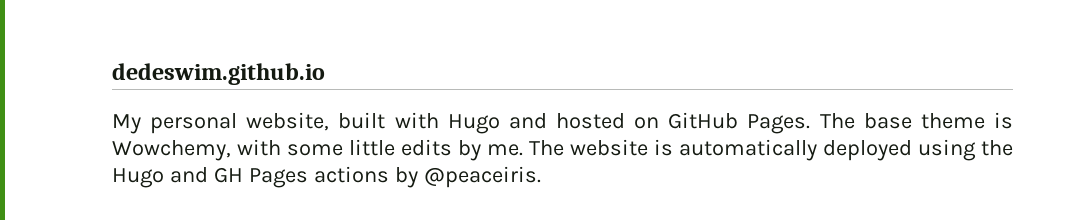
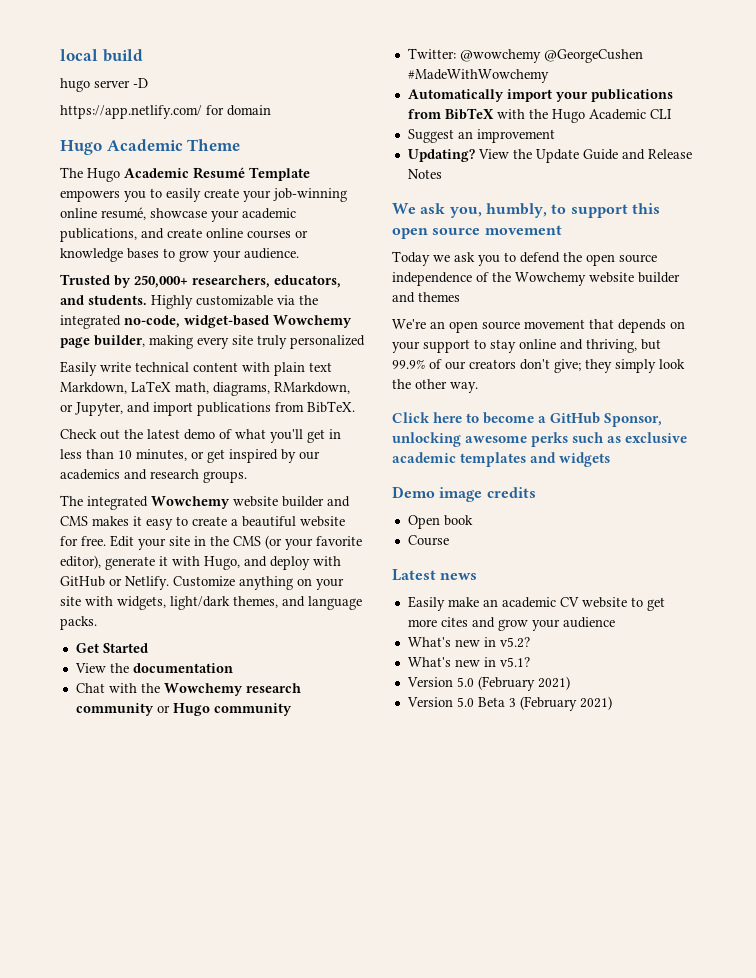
- dedeswim.github.io
- My personal website, built with Hugo and hosted on GitHub Pages. The base theme is Wowchemy, with some little edits by me. The website is automatically deployed using the Hugo and GH Pages actions by @peaceiris.
+ local build
+ hugo server -D
+ https://app.netlify.com/ for domain
+ Hugo Academic Theme
+ The Hugo Academic Resumé Template empowers you to easily create your job-winning online resumé, showcase your academic publications, and create online courses or knowledge bases to grow your audience.
+ Trusted by 250,000+ researchers, educators, and students. Highly customizable via the integrated no-code, widget-based Wowchemy page builder, making every site truly personalized
+ Easily write technical content with plain text Markdown, LaTeX math, diagrams, RMarkdown, or Jupyter, and import publications from BibTeX.
+ Check out the latest demo of what you'll get in less than 10 minutes, or get inspired by our academics and research groups.
+ The integrated Wowchemy website builder and CMS makes it easy to create a beautiful website for free. Edit your site in the CMS (or your favorite editor), generate it with Hugo, and deploy with GitHub or Netlify. Customize anything on your site with widgets, light/dark themes, and language packs.
+ Get Started
+ View the documentation
+ Chat with the Wowchemy research community or Hugo community
+ Twitter: @wowchemy @GeorgeCushen #MadeWithWowchemy
+ Automatically import your publications from BibTeX with the Hugo Academic CLI
+ Suggest an improvement
+ Updating? View the Update Guide and Release Notes
+ We ask you, humbly, to support this open source movement
+ Today we ask you to defend the open source independence of the Wowchemy website builder and themes
+ We're an open source movement that depends on your support to stay online and thriving, but 99.9% of our creators don't give; they simply look the other way.
+ Click here to become a GitHub Sponsor, unlocking awesome perks such as exclusive academic templates and widgets
+ Demo image credits
+ Open book
+ Course
+ Latest news
+ Easily make an academic CV website to get more cites and grow your audience
+ What's new in v5.2?
+ What's new in v5.1?
+ Version 5.0 (February 2021)
+ Version 5.0 Beta 3 (February 2021)

